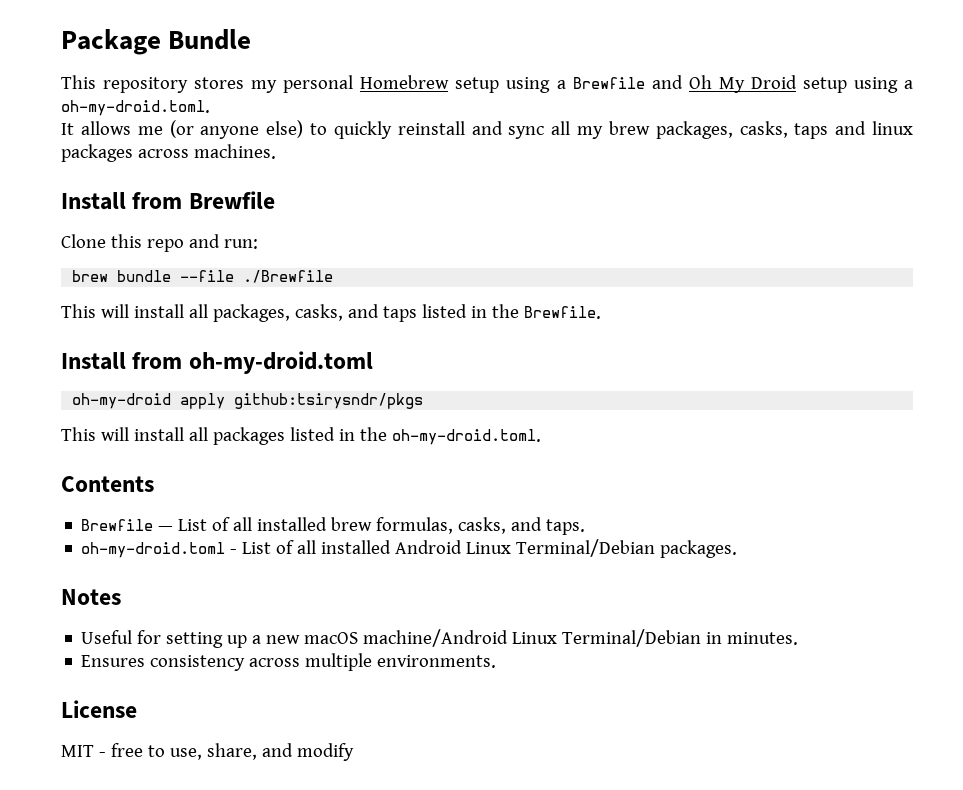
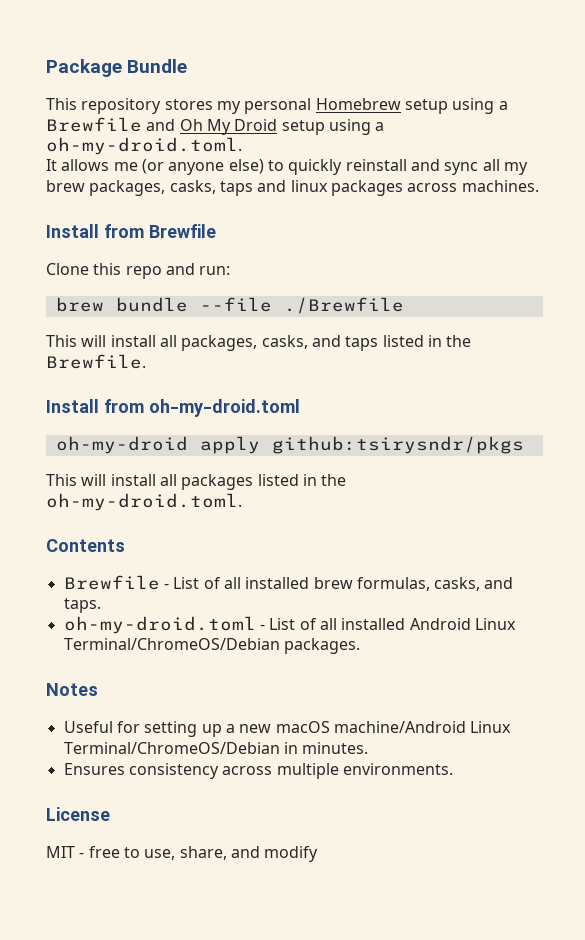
- Brewfile — List of all installed brew formulas, casks, and taps.
+ Brewfile - List of all installed brew formulas, casks, and taps.
- oh-my-droid.toml - List of all installed Android Linux Terminal/Debian packages.
+ oh-my-droid.toml - List of all installed Android Linux Terminal/ChromeOS/Debian packages.
- Useful for setting up a new macOS machine/Android Linux Terminal/Debian in minutes.
+ Useful for setting up a new macOS machine/Android Linux Terminal/ChromeOS/Debian in minutes.

